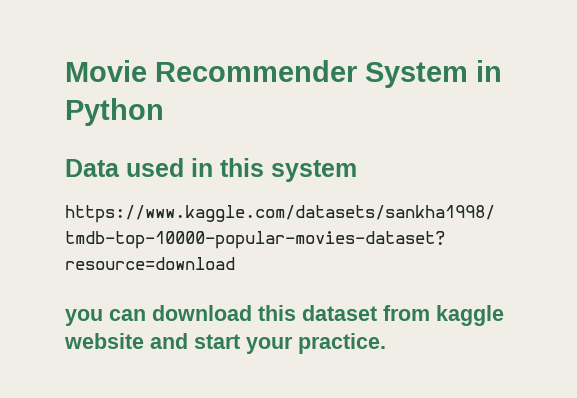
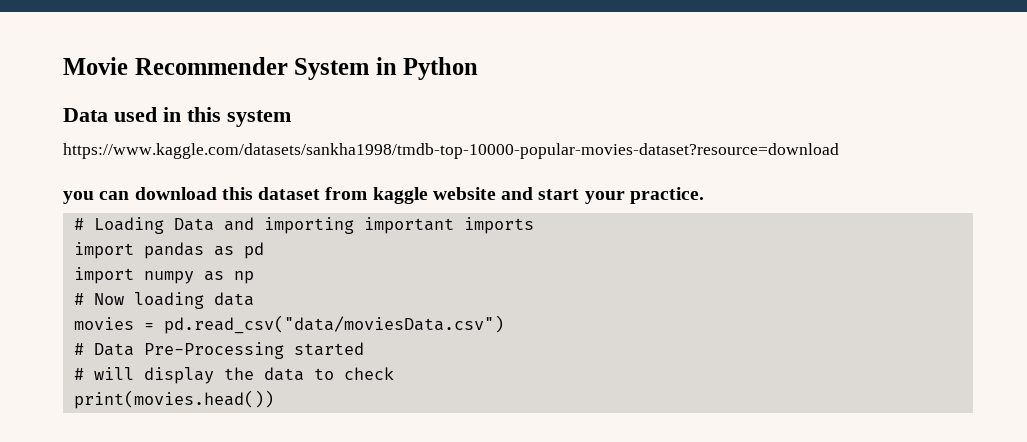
+ # Loading Data and importing important imports
+ import pandas as pd
+ import numpy as np
+ # Now loading data
+ movies = pd.read_csv("data/moviesData.csv")
+ # Data Pre-Processing started
+ # will display the data to check
+ print(movies.head())

